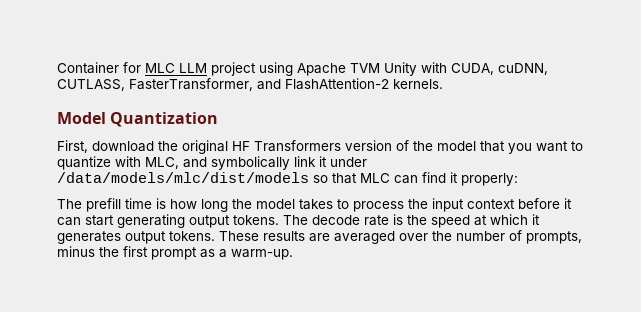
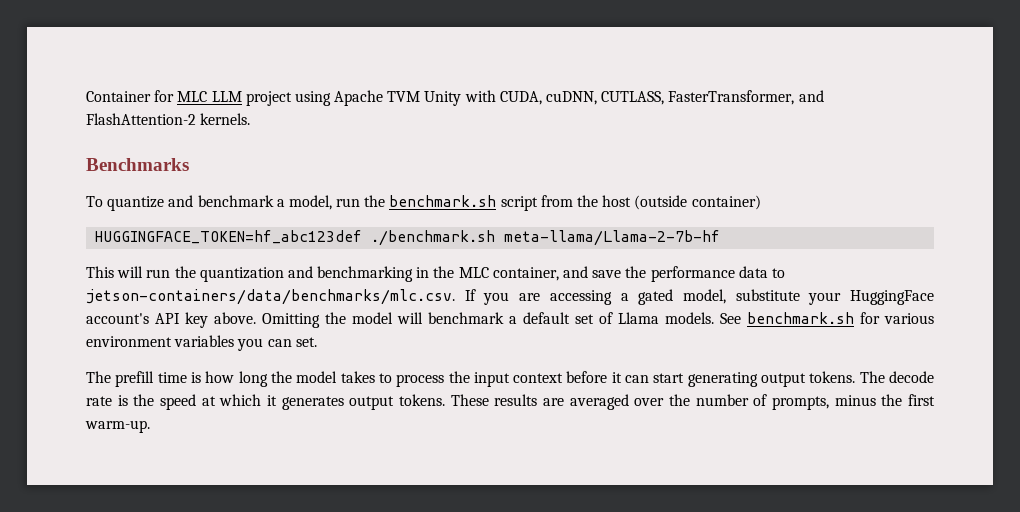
- Model Quantization
- First, download the original HF Transformers version of the model that you want to quantize with MLC, and symbolically link it under /data/models/mlc/dist/models so that MLC can find it properly:
+ Benchmarks
+ To quantize and benchmark a model, run the benchmark.sh script from the host (outside container)
+ HUGGINGFACE_TOKEN=hf_abc123def ./benchmark.sh meta-llama/Llama-2-7b-hf
+ This will run the quantization and benchmarking in the MLC container, and save the performance data to jetson-containers/data/benchmarks/mlc.csv. If you are accessing a gated model, substitute your HuggingFace account's API key above. Omitting the model will benchmark a default set of Llama models. See benchmark.sh for various environment variables you can set.
- These results are averaged over the number of prompts, minus the first prompt as a warm-up.
+ These results are averaged over the number of prompts, minus the first warm-up.

